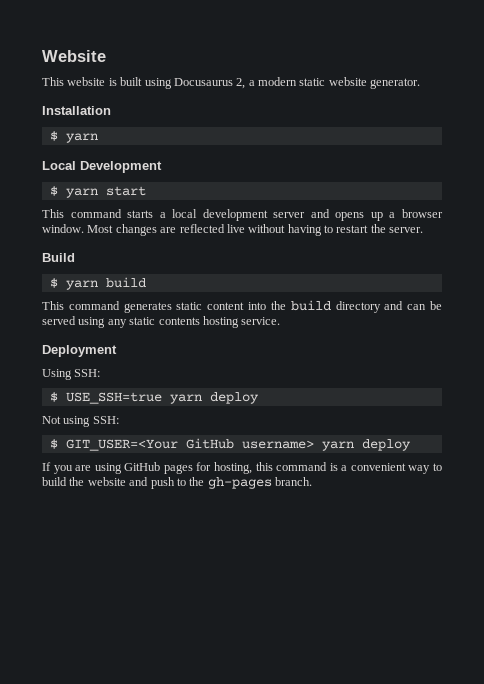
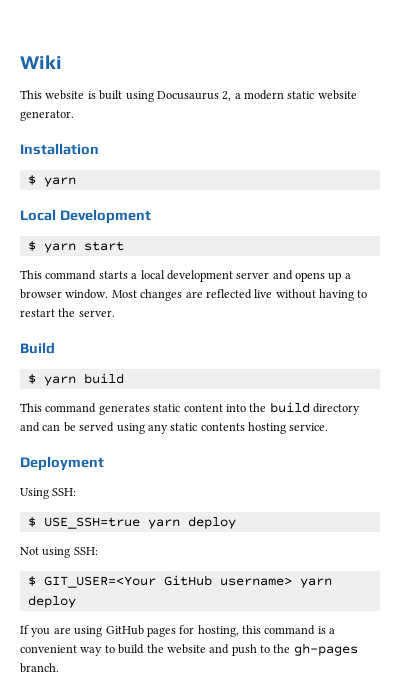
- Website
+ Wiki

